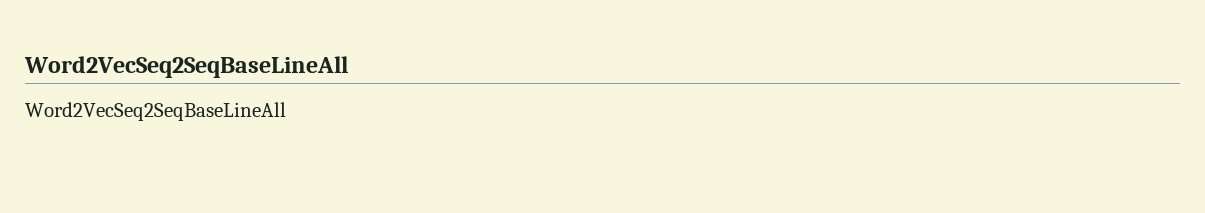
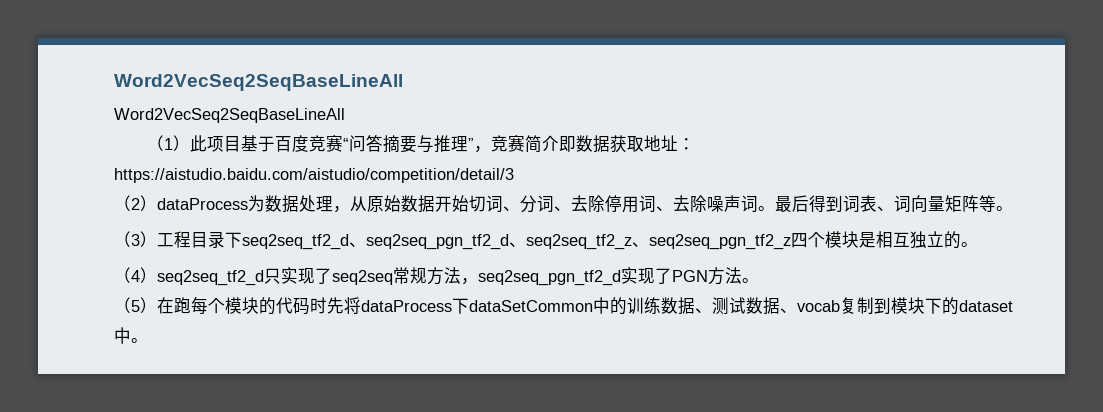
+ （1）此项目基于百度竞赛“问答摘要与推理”，竞赛简介即数据获取地址：https://aistudio.baidu.com/aistudio/competition/detail/3
+ （2）dataProcess为数据处理，从原始数据开始切词、分词、去除停用词、去除噪声词。最后得到词表、词向量矩阵等。
+ （3）工程目录下seq2seq_tf2_d、seq2seq_pgn_tf2_d、seq2seq_tf2_z、seq2seq_pgn_tf2_z四个模块是相互独立的。
+ （4）seq2seq_tf2_d只实现了seq2seq常规方法，seq2seq_pgn_tf2_d实现了PGN方法。
+ （5）在跑每个模块的代码时先将dataProcess下dataSetCommon中的训练数据、测试数据、vocab复制到模块下的dataset中。

